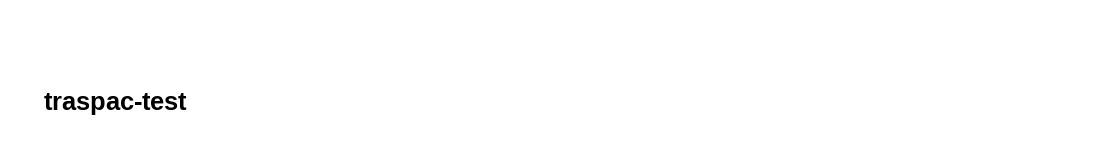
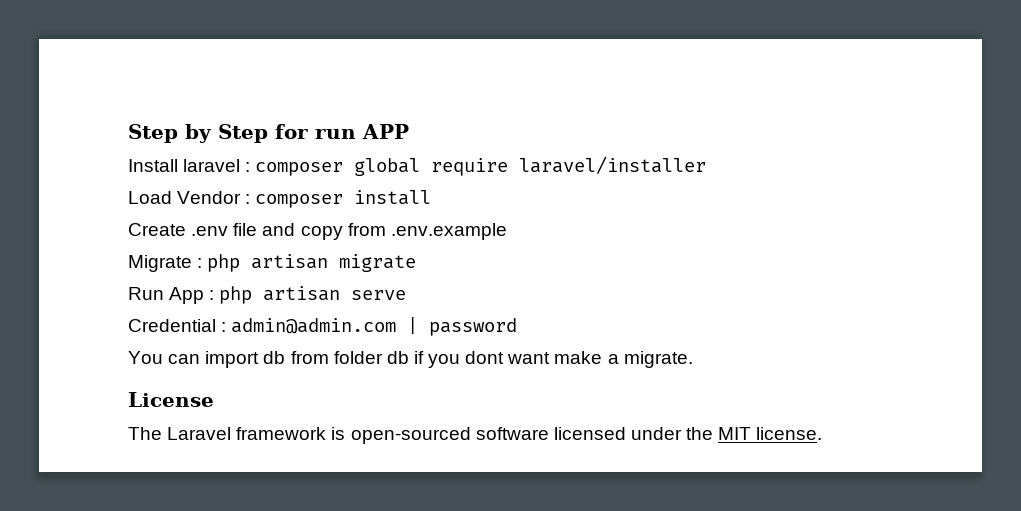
- traspac-test
+ Step by Step for run APP
+ Install laravel : composer global require laravel/installer
+ Load Vendor : composer install
+ Create .env file and copy from .env.example
+ Migrate : php artisan migrate
+ Run App : php artisan serve
+ Credential : admin@admin.com | password
+ You can import db from folder db if you dont want make a migrate.
+ License
+ The Laravel framework is open-sourced software licensed under the MIT license.

